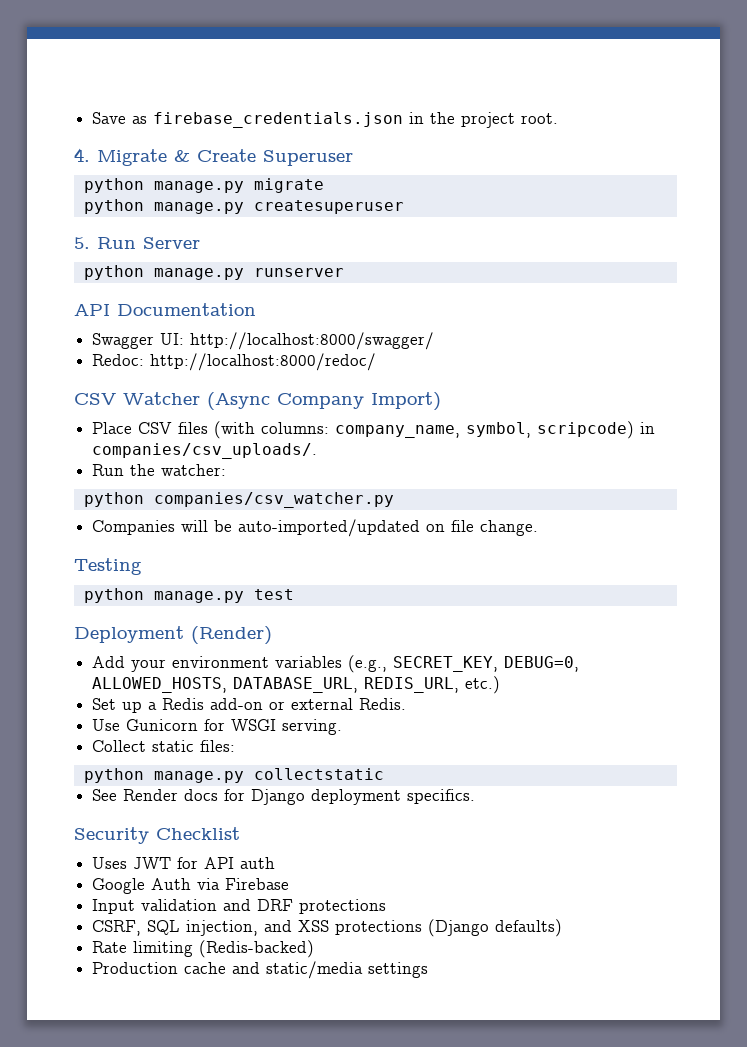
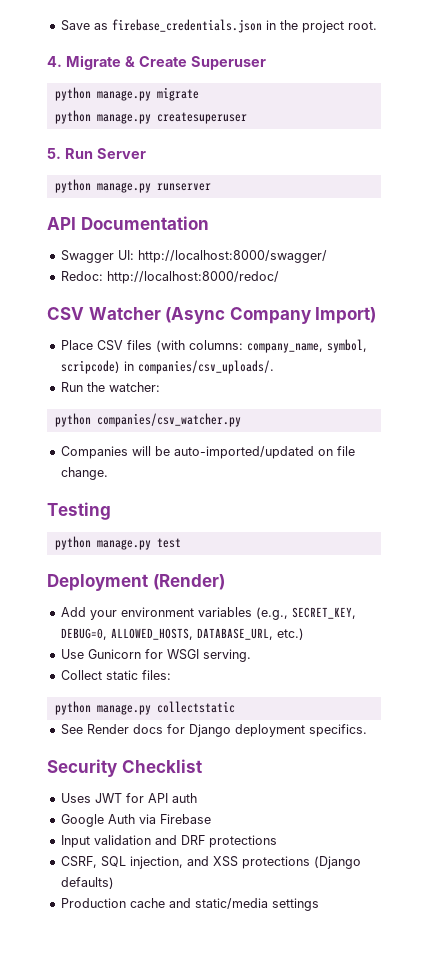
- Add your environment variables (e.g., SECRET_KEY, DEBUG=0, ALLOWED_HOSTS, DATABASE_URL, REDIS_URL, etc.)
+ Add your environment variables (e.g., SECRET_KEY, DEBUG=0, ALLOWED_HOSTS, DATABASE_URL, etc.)
- Set up a Redis add-on or external Redis.
- Rate limiting (Redis-backed)

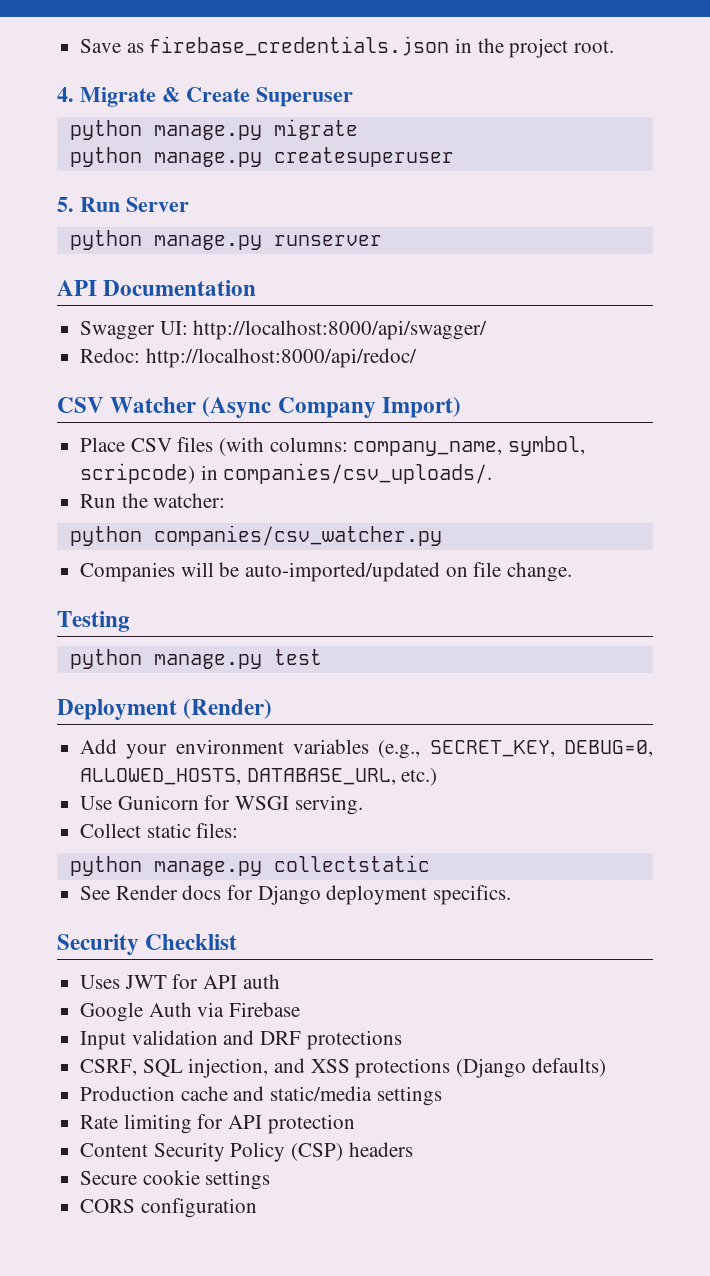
- Swagger UI: http://localhost:8000/swagger/
+ Swagger UI: http://localhost:8000/api/swagger/
- Redoc: http://localhost:8000/redoc/
+ Redoc: http://localhost:8000/api/redoc/
+ Rate limiting for API protection
+ Content Security Policy (CSP) headers
+ Secure cookie settings
+ CORS configuration

